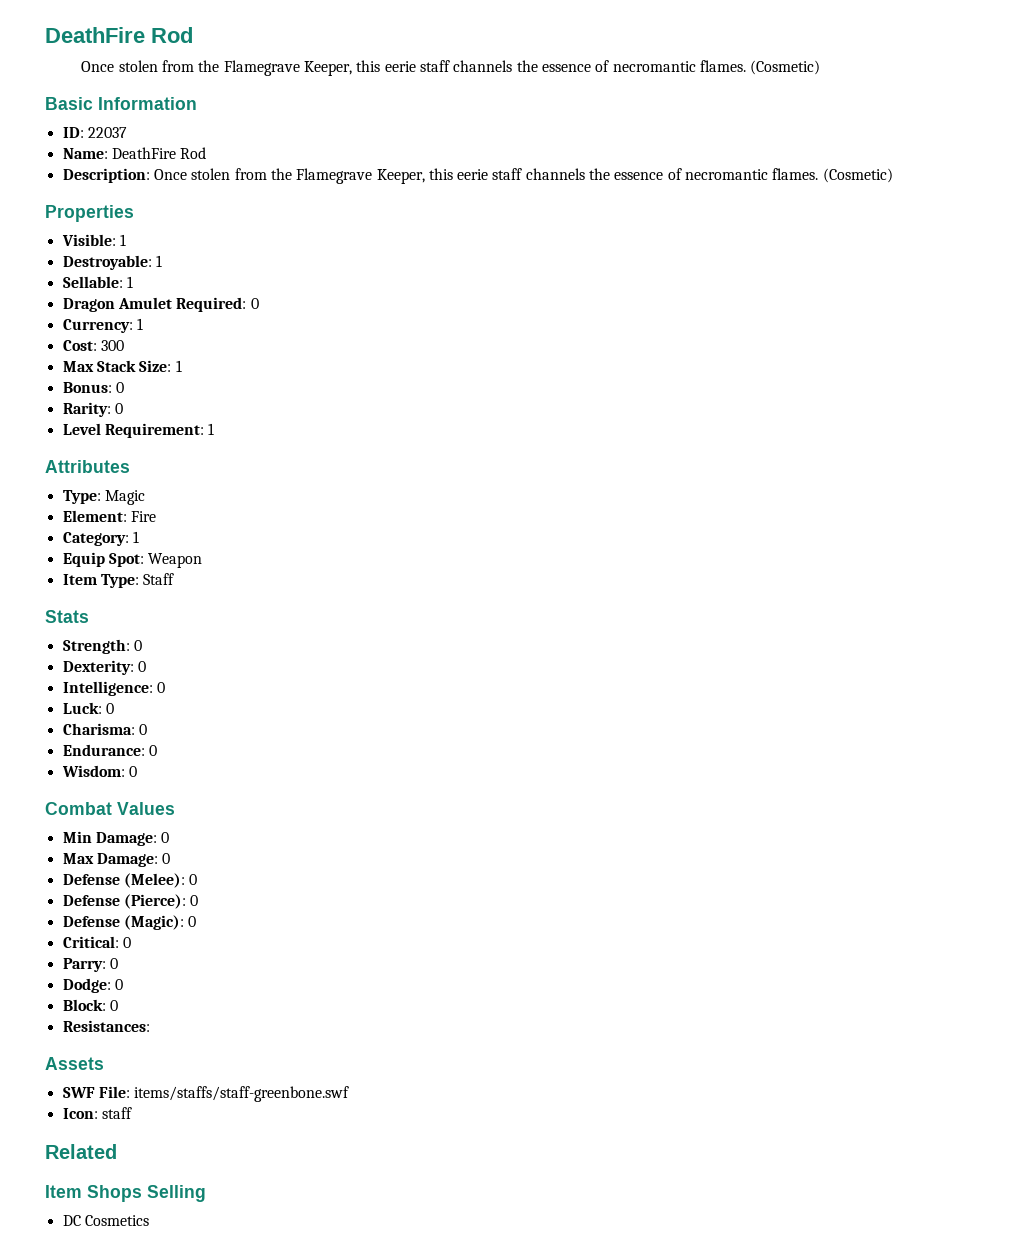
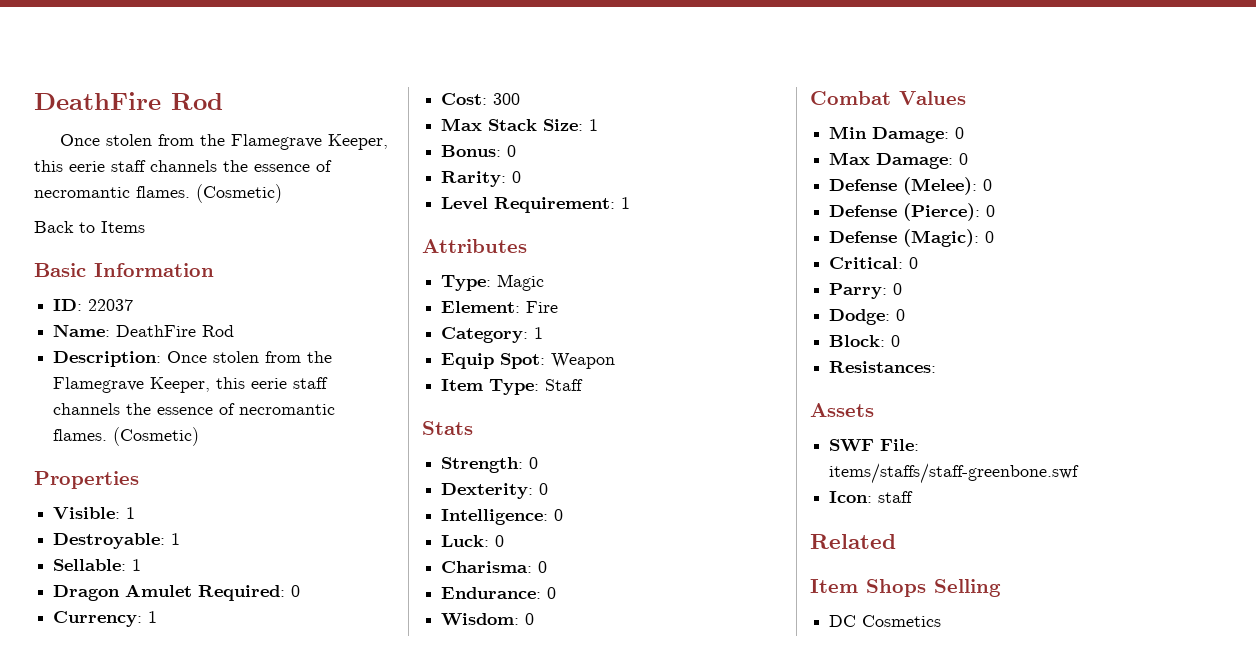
+ Back to Items

